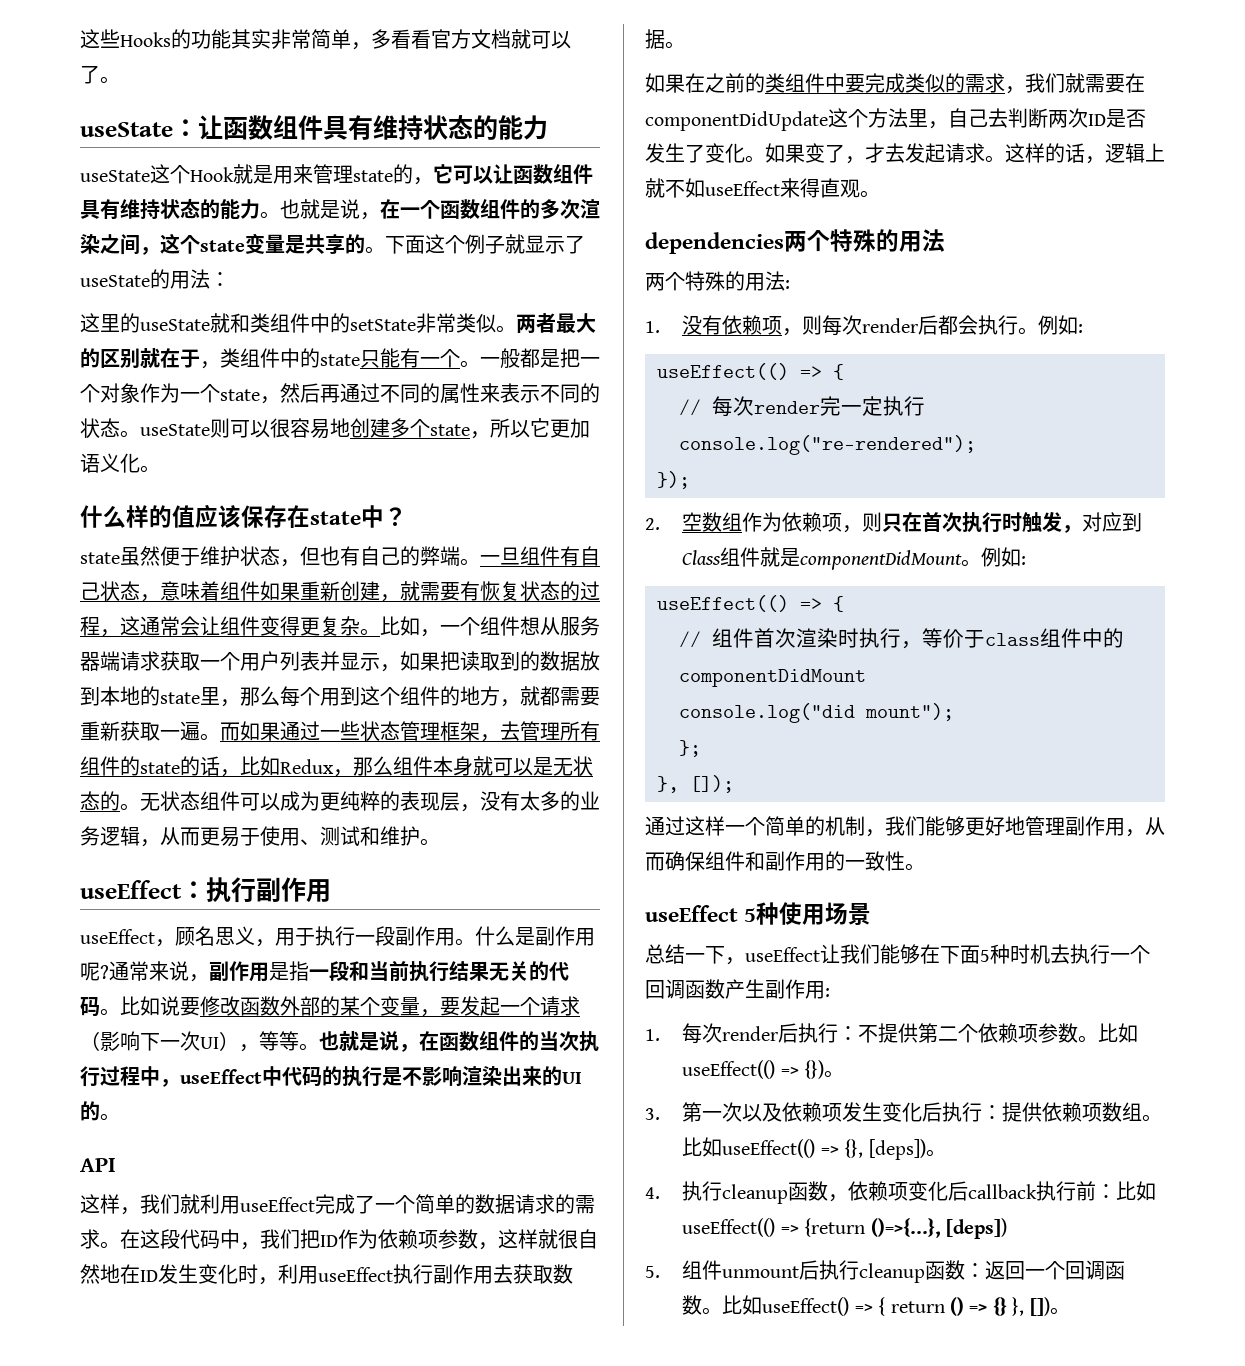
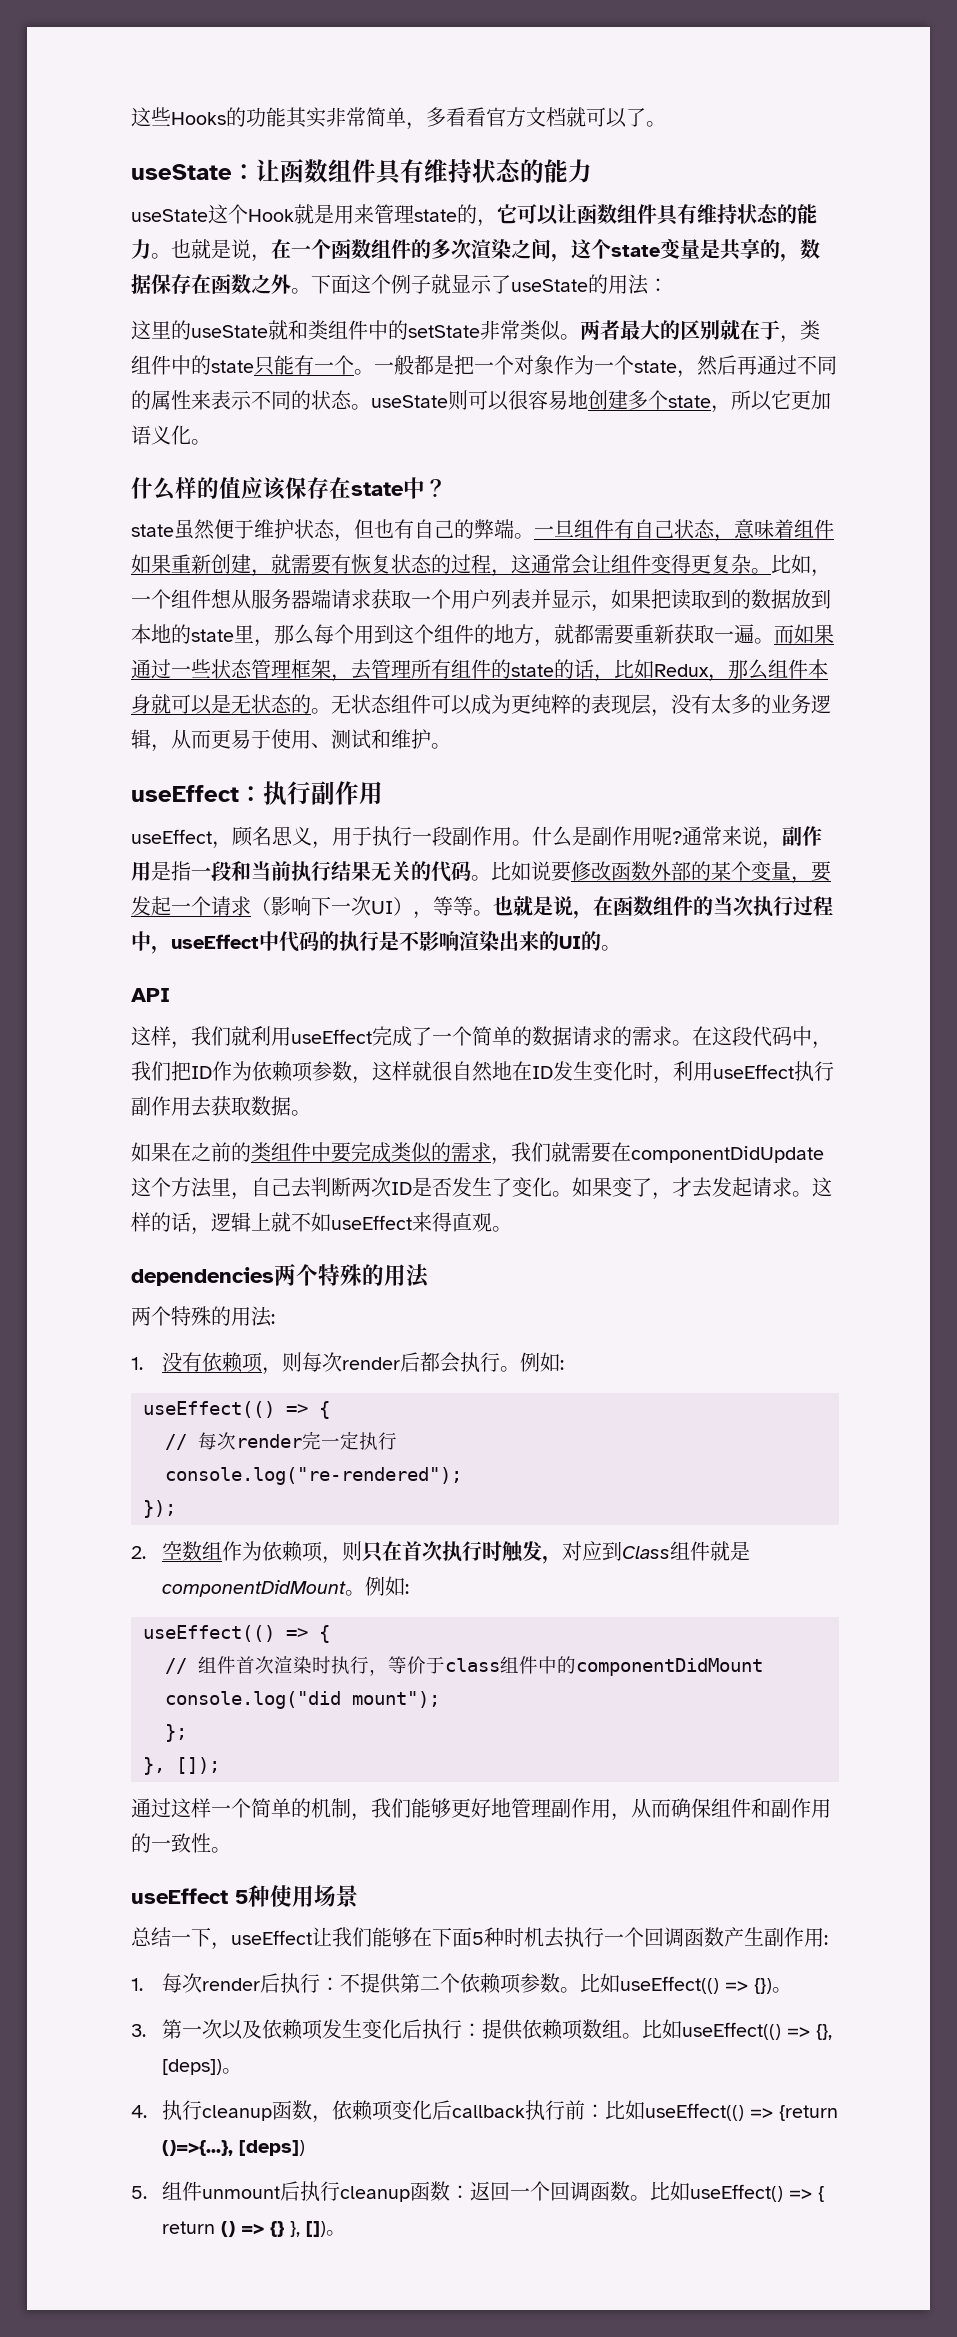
- 也就是说，在一个函数组件的多次渲染之间，这个state变量是共享的。
+ 也就是说，在一个函数组件的多次渲染之间，这个state变量是共享的，数据保存在函数之外。

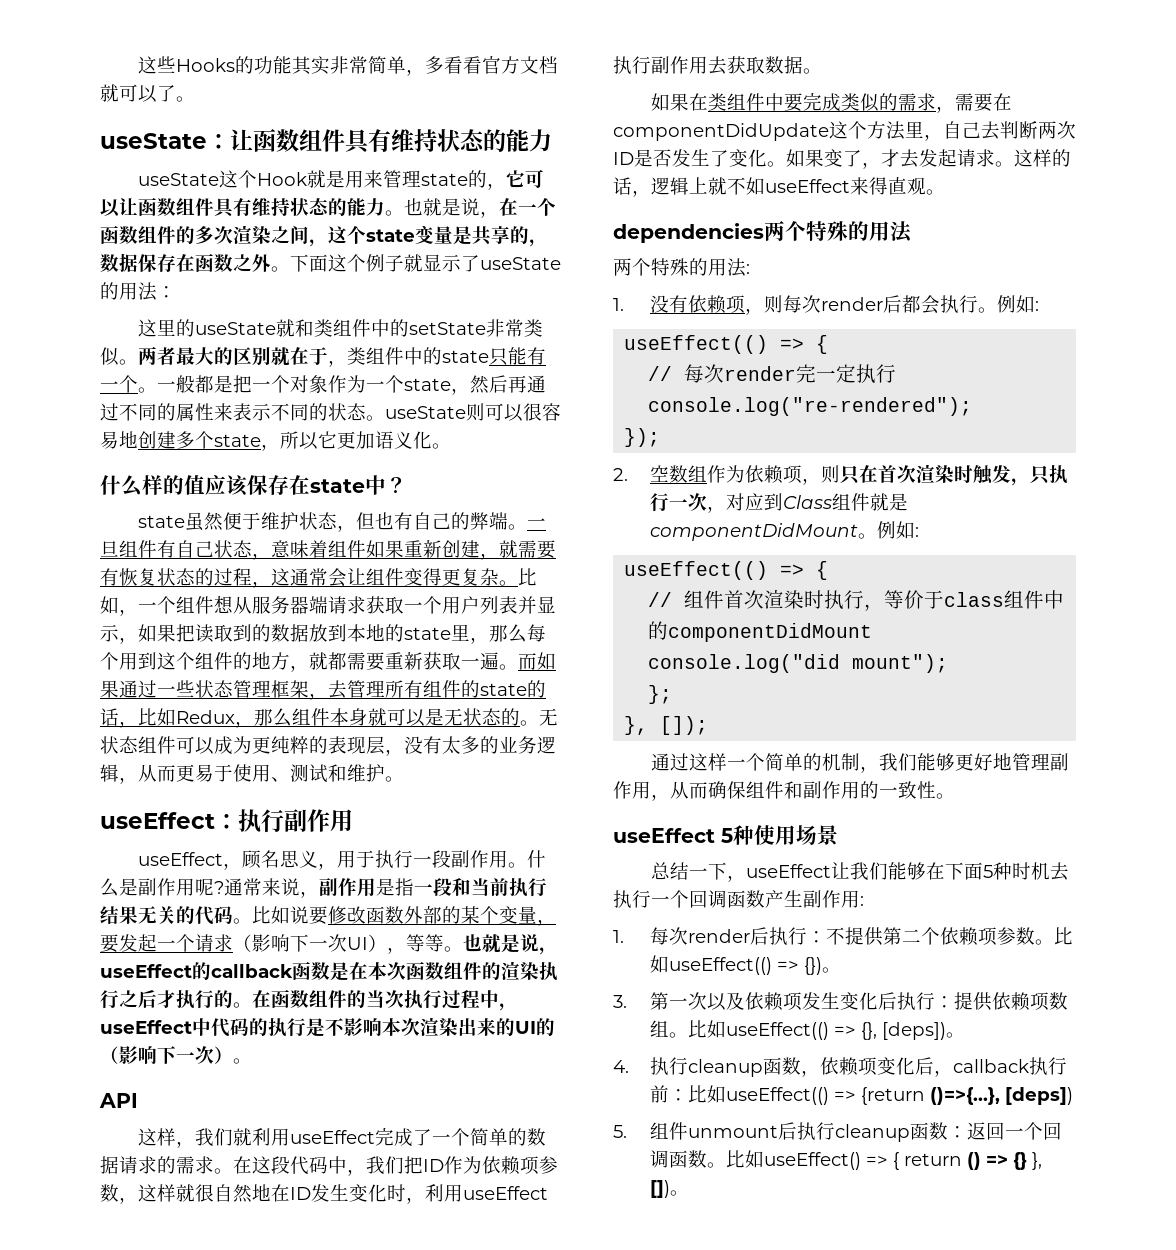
- 也就是说，在函数组件的当次执行过程中，useEffect中代码的执行是不影响渲染出来的UI的。
+ 也就是说，useEffect的callback函数是在本次函数组件的渲染执行之后才执行的。在函数组件的当次执行过程中，useEffect中代码的执行是不影响本次渲染出来的UI的（影响下一次）。
- 如果在之前的类组件中要完成类似的需求，我们就需要在componentDidUpdate这个方法里，自己去判断两次ID是否发生了变化。
+ 如果在类组件中要完成类似的需求，需要在componentDidUpdate这个方法里，自己去判断两次ID是否发生了变化。
- 2.空数组作为依赖项，则只在首次执行时触发，对应到Class组件就是componentDidMount。
+ 2.空数组作为依赖项，则只在首次渲染时触发，只执行一次，对应到Class组件就是componentDidMount。
- 4.执行cleanup函数，依赖项变化后callback执行前：比如useEffect(() => {return ()=>{...}, [deps])
+ 4.执行cleanup函数，依赖项变化后，callback执行前：比如useEffect(() => {return ()=>{...}, [deps])

